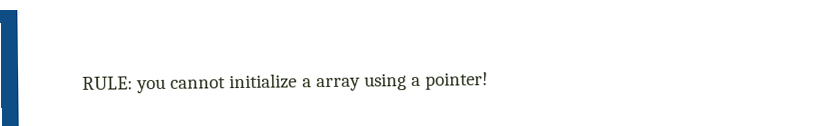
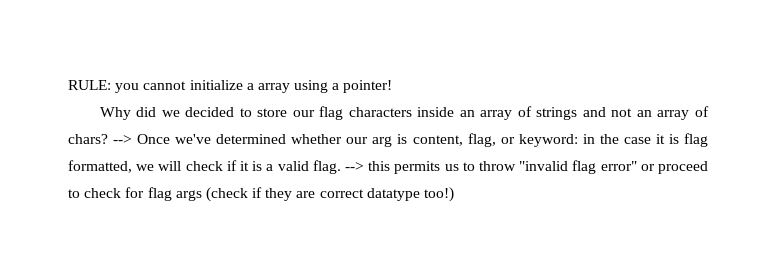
+ Why did we decided to store our flag characters inside an array of strings and not an array of chars? --> Once we've determined whether our arg is content, flag, or keyword: in the case it is flag formatted, we will check if it is a valid flag. --> this permits us to throw "invalid flag error" or proceed to check for flag args (check if they are correct datatype too!)

